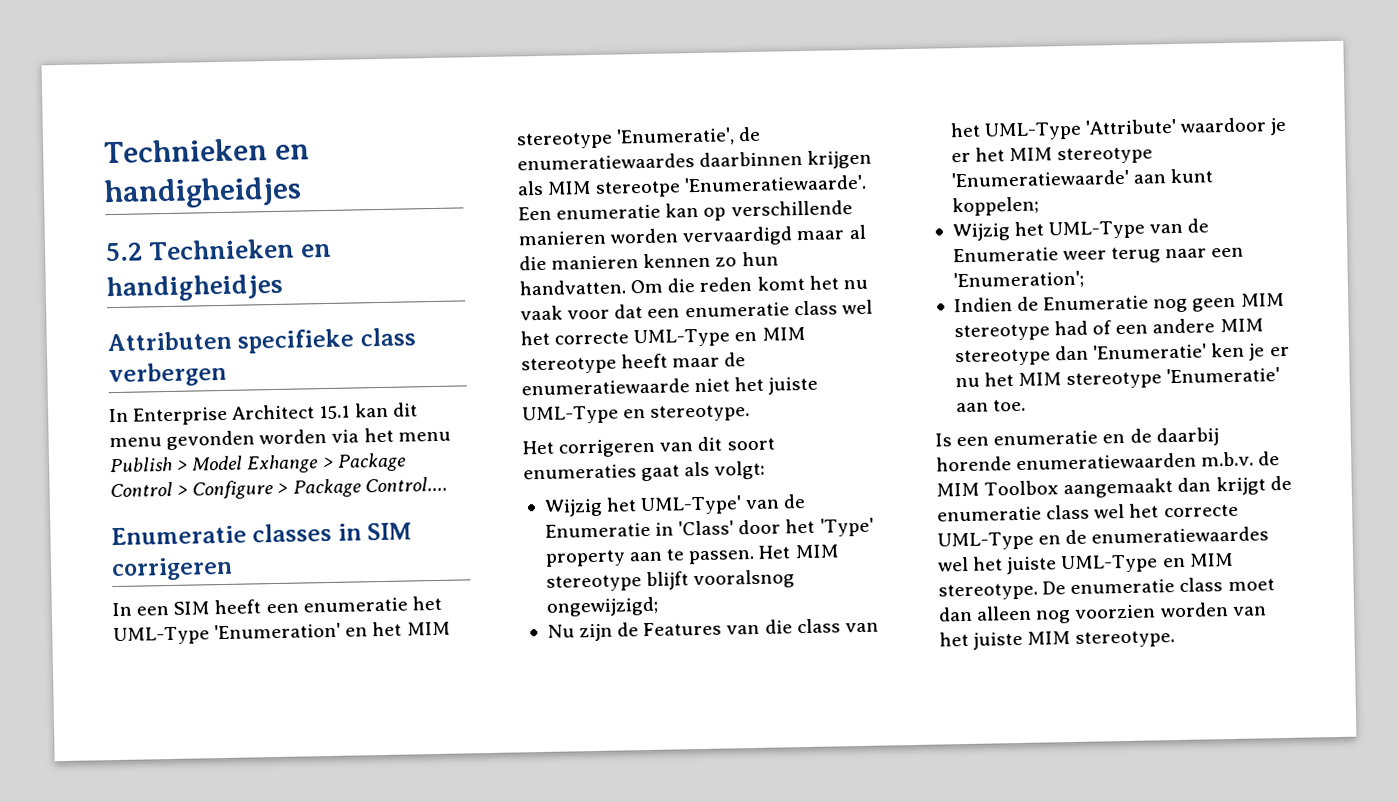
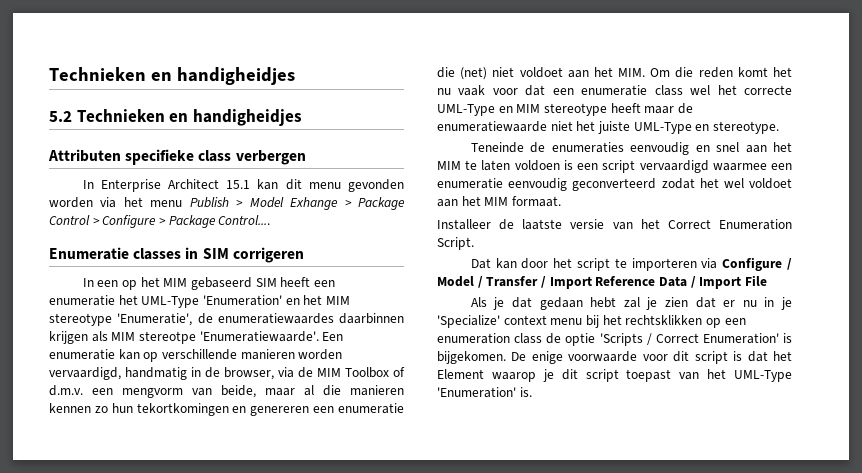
- In een SIM heeft een enumeratie het UML-Type 'Enumeration' en het MIM stereotype 'Enumeratie', de enumeratiewaardes daarbinnen krijgen als MIM stereotpe 'Enumeratiewaarde'.
+ In een op het MIM gebaseerd SIM heeft een enumeratie het UML-Type 'Enumeration' en het MIM stereotype 'Enumeratie', de enumeratiewaardes daarbinnen krijgen als MIM stereotpe 'Enumeratiewaarde'.
- Een enumeratie kan op verschillende manieren worden vervaardigd maar al die manieren kennen zo hun handvatten. Om die reden komt het nu vaak voor dat een enumeratie class wel het correcte UML-Type en MIM stereotype heeft maar de enumeratiewaarde niet het juiste UML-Type en stereotype.
+ Een enumeratie kan op verschillende manieren worden vervaardigd, handmatig in de browser, via de MIM Toolbox of d.m.v. een mengvorm van beide, maar al die manieren kennen zo hun tekortkomingen en genereren een enumeratie die (net) niet voldoet aan het MIM. Om die reden komt het nu vaak voor dat een enumeratie class wel het correcte UML-Type en MIM stereotype heeft maar de enumeratiewaarde niet het juiste UML-Type en stereotype.
- Het corrigeren van dit soort enumeraties gaat als volgt:
- Wijzig het UML-Type' van de Enumeratie in 'Class' door het 'Type' property aan te passen. Het MIM stereotype blijft vooralsnog ongewijzigd;
- Nu zijn de Features van die class van het UML-Type 'Attribute' waardoor je er het MIM stereotype 'Enumeratiewaarde' aan kunt koppelen;
- Wijzig het UML-Type van de Enumeratie weer terug naar een 'Enumeration';
- Indien de Enumeratie nog geen MIM stereotype had of een andere MIM stereotype dan 'Enumeratie' ken je er nu het MIM stereotype 'Enumeratie' aan toe.
- Is een enumeratie en de daarbij horende enumeratiewaarden m.b.v. de MIM Toolbox aangemaakt dan krijgt de enumeratie class wel het correcte UML-Type en de enumeratiewaardes wel het juiste UML-Type en MIM stereotype. De enumeratie class moet dan alleen nog voorzien worden van het juiste MIM stereotype.
+ Teneinde de enumeraties eenvoudig en snel aan het MIM te laten voldoen is een script vervaardigd waarmee een enumeratie eenvoudig geconverteerd zodat het wel voldoet aan het MIM formaat.
+ Installeer de laatste versie van het Correct Enumeration Script.
+ Dat kan door het script te importeren via Configure / Model / Transfer / Import Reference Data / Import File
+ Als je dat gedaan hebt zal je zien dat er nu in je 'Specialize' context menu bij het rechtsklikken op een enumeration class de optie 'Scripts / Correct Enumeration' is bijgekomen. De enige voorwaarde voor dit script is dat het Element waarop je dit script toepast van het UML-Type 'Enumeration' is.

